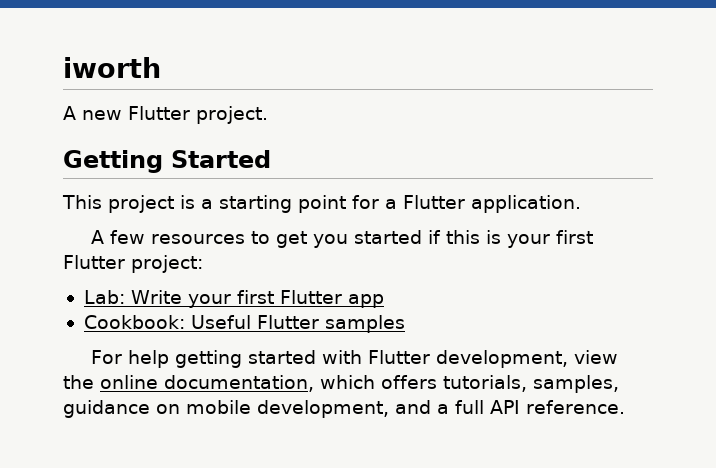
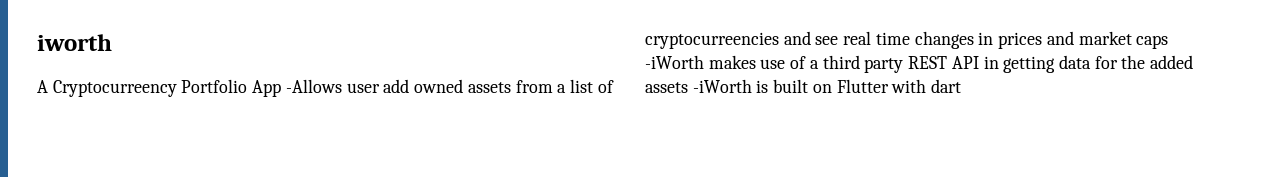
- A new Flutter project.
- Getting Started
- This project is a starting point for a Flutter application.
- A few resources to get you started if this is your first Flutter project:
- Lab: Write your first Flutter app
- Cookbook: Useful Flutter samples
- For help getting started with Flutter development, view the online documentation, which offers tutorials, samples, guidance on mobile development, and a full API reference.
+ A Cryptocurreency Portfolio App -Allows user add owned assets from a list of cryptocurreencies and see real time changes in prices and market caps -iWorth makes use of a third party REST API in getting data for the added assets -iWorth is built on Flutter with dart

